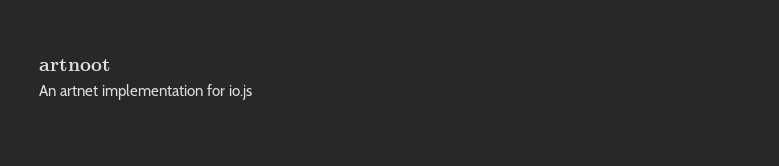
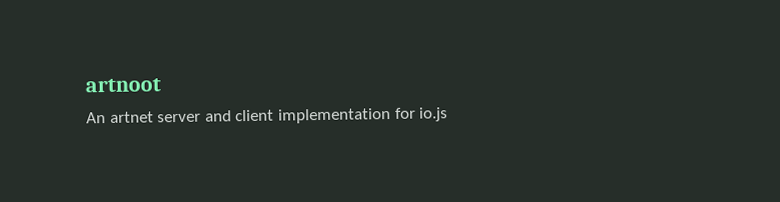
- An artnet implementation for io.js
+ An artnet server and client implementation for io.js

